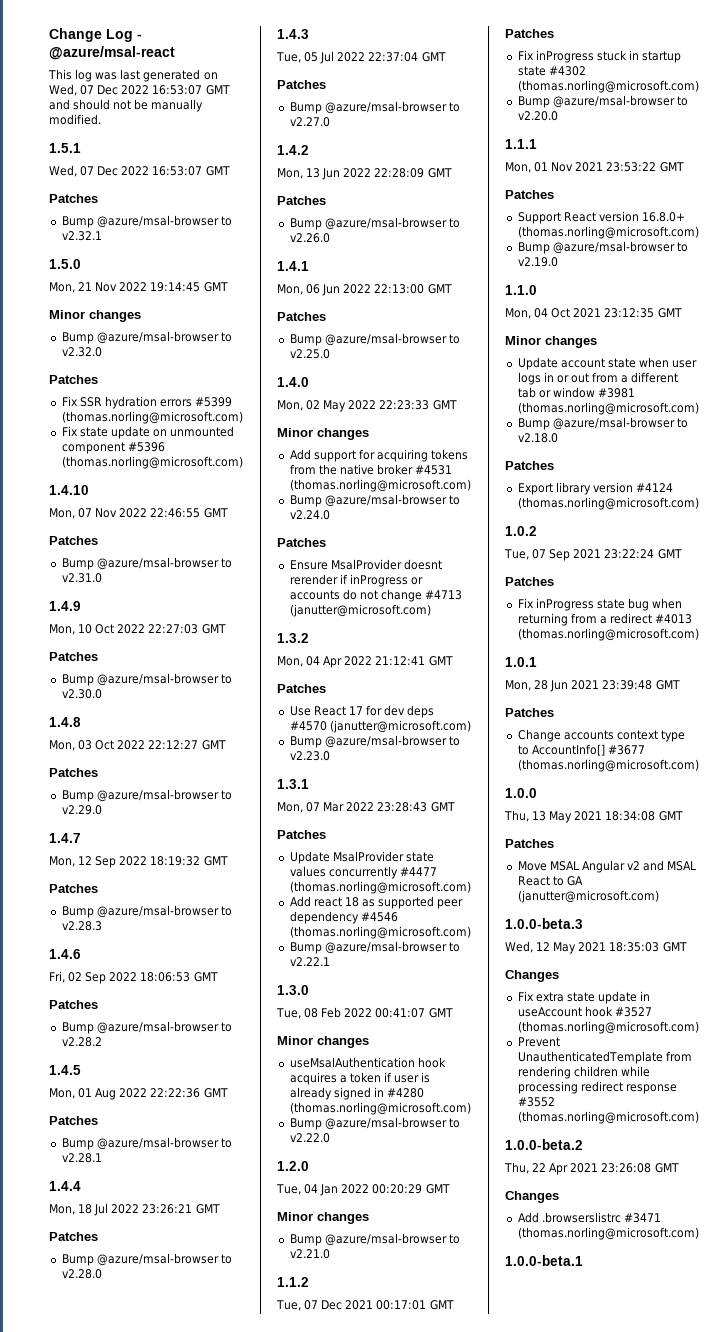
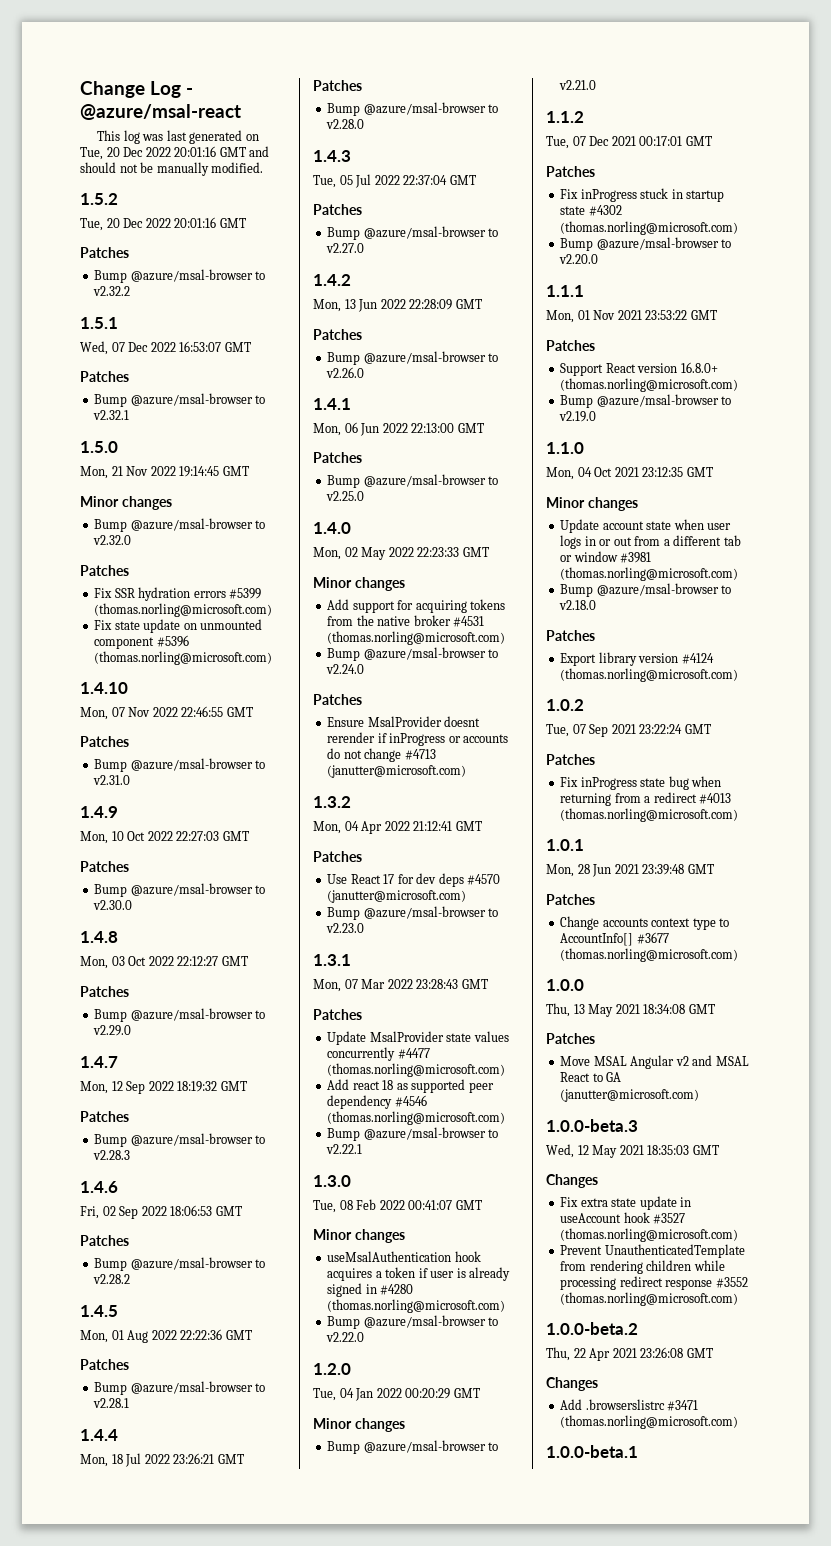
- This log was last generated on Wed, 07 Dec 2022 16:53:07 GMT and should not be manually modified.
+ This log was last generated on Tue, 20 Dec 2022 20:01:16 GMT and should not be manually modified.
+ 1.5.2
+ Tue, 20 Dec 2022 20:01:16 GMT
+ Patches
+ Bump @azure/msal-browser to v2.32.2

